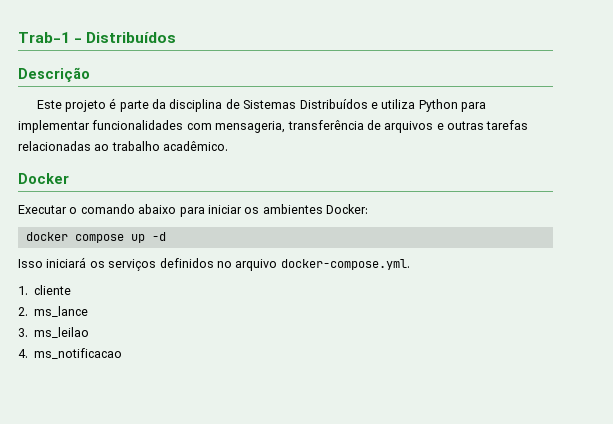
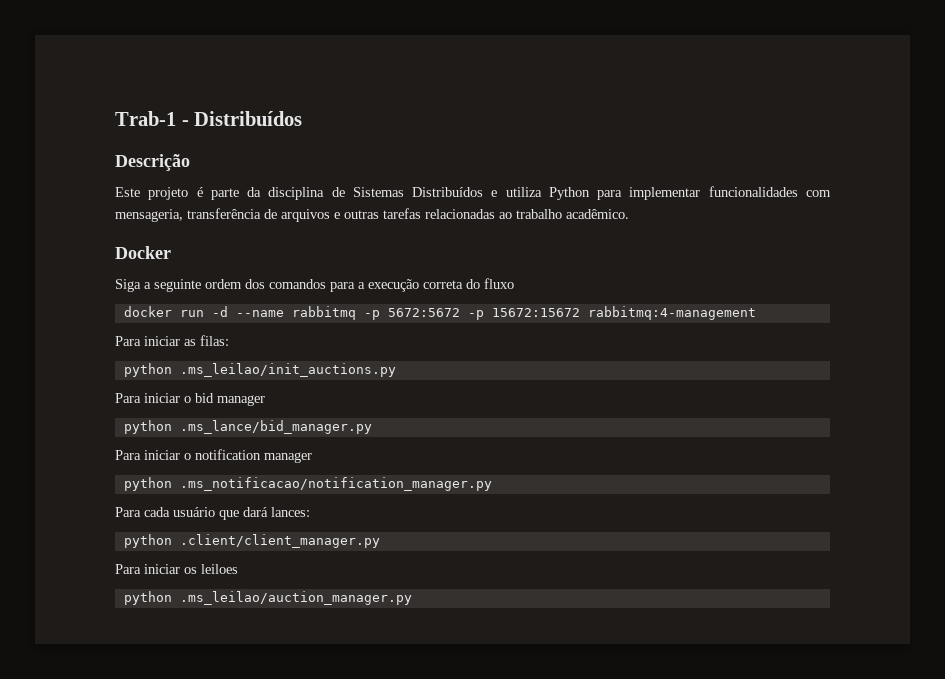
- Executar o comando abaixo para iniciar os ambientes Docker:
- docker compose up -d
- Isso iniciará os serviços definidos no arquivo docker-compose.yml.
- 1. cliente
- 2. ms_lance
- 3. ms_leilao
- 4. ms_notificacao
+ Siga a seguinte ordem dos comandos para a execução correta do fluxo
+ docker run -d --name rabbitmq -p 5672:5672 -p 15672:15672 rabbitmq:4-management
+ Para iniciar as filas:
+ python .ms_leilao/init_auctions.py
+ Para iniciar o bid manager
+ python .ms_lance/bid_manager.py
+ Para iniciar o notification manager
+ python .ms_notificacao/notification_manager.py
+ Para cada usuário que dará lances:
+ python .client/client_manager.py
+ Para iniciar os leiloes
+ python .ms_leilao/auction_manager.py

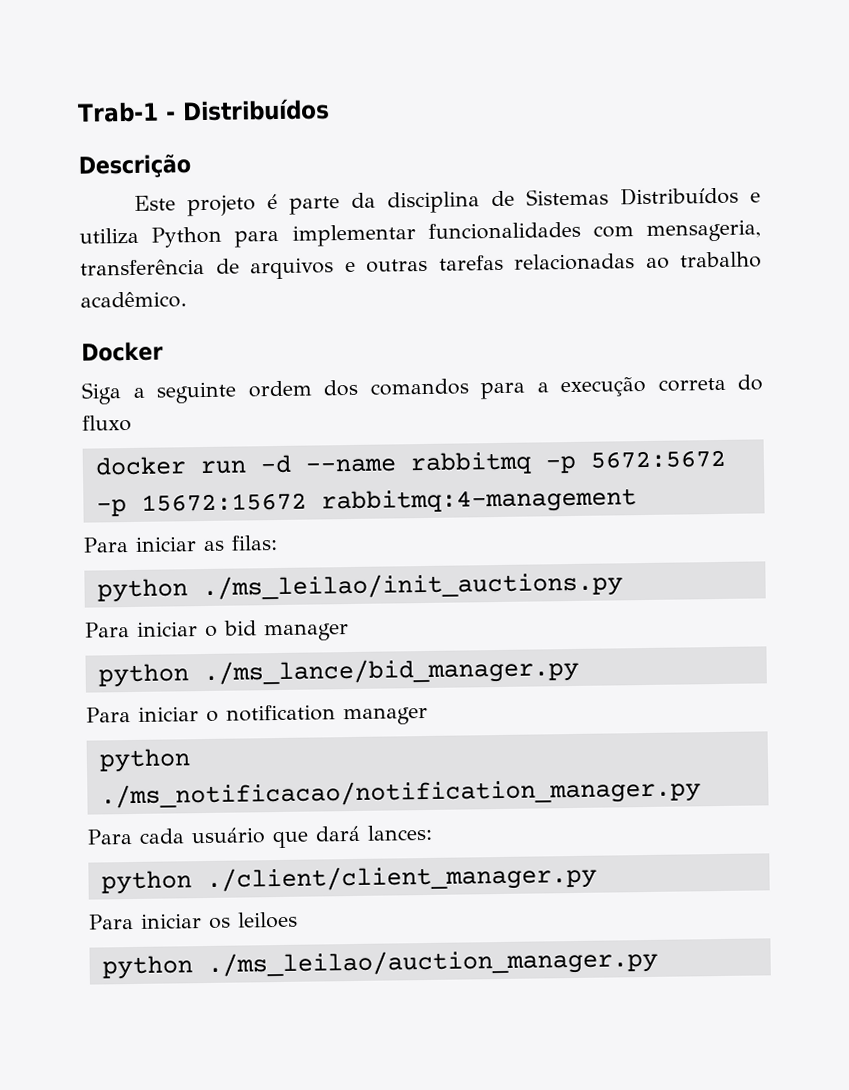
- python .ms_leilao/init_auctions.py
+ python ./ms_leilao/init_auctions.py
- python .ms_lance/bid_manager.py
+ python ./ms_lance/bid_manager.py
- python .ms_notificacao/notification_manager.py
+ python ./ms_notificacao/notification_manager.py
- python .client/client_manager.py
+ python ./client/client_manager.py
- python .ms_leilao/auction_manager.py
+ python ./ms_leilao/auction_manager.py

